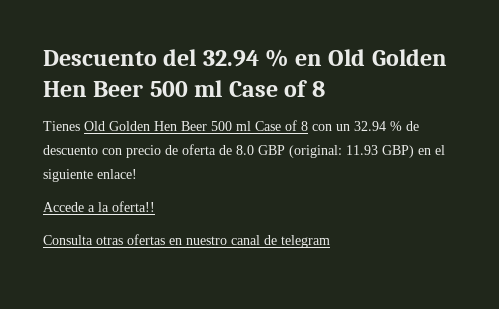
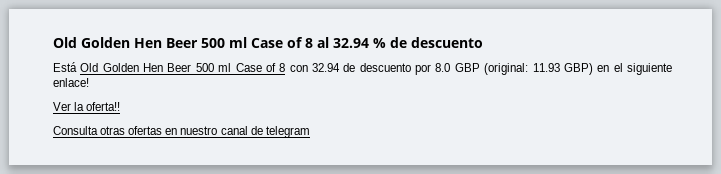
- Descuento del 32.94 % en Old Golden Hen Beer 500 ml Case of 8
- Tienes Old Golden Hen Beer 500 ml Case of 8 con un 32.94 % de descuento con precio de oferta de 8.0 GBP (original: 11.93 GBP) en el siguiente enlace!
+ Old Golden Hen Beer 500 ml Case of 8 al 32.94 % de descuento
+ Está Old Golden Hen Beer 500 ml Case of 8 con 32.94 de descuento por 8.0 GBP (original: 11.93 GBP) en el siguiente enlace!
- Accede a la oferta!!
+ Ver la oferta!!

